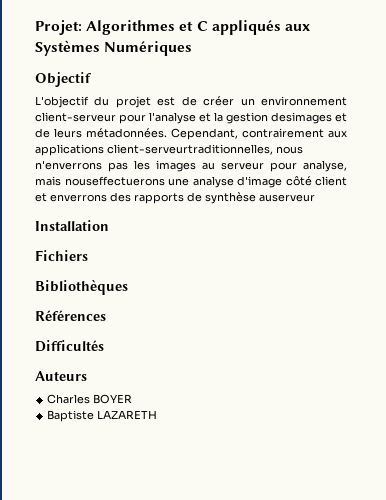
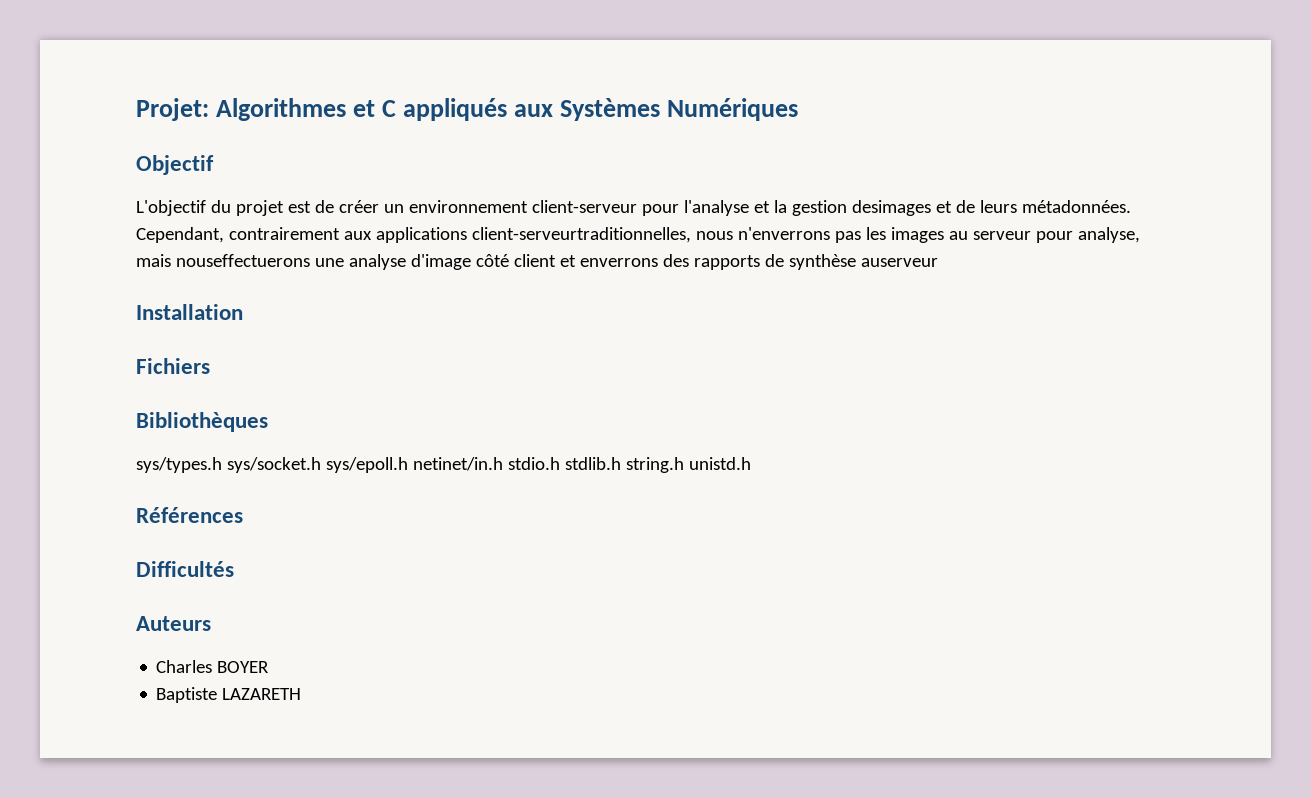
+ sys/types.h sys/socket.h sys/epoll.h netinet/in.h stdio.h stdlib.h string.h unistd.h

